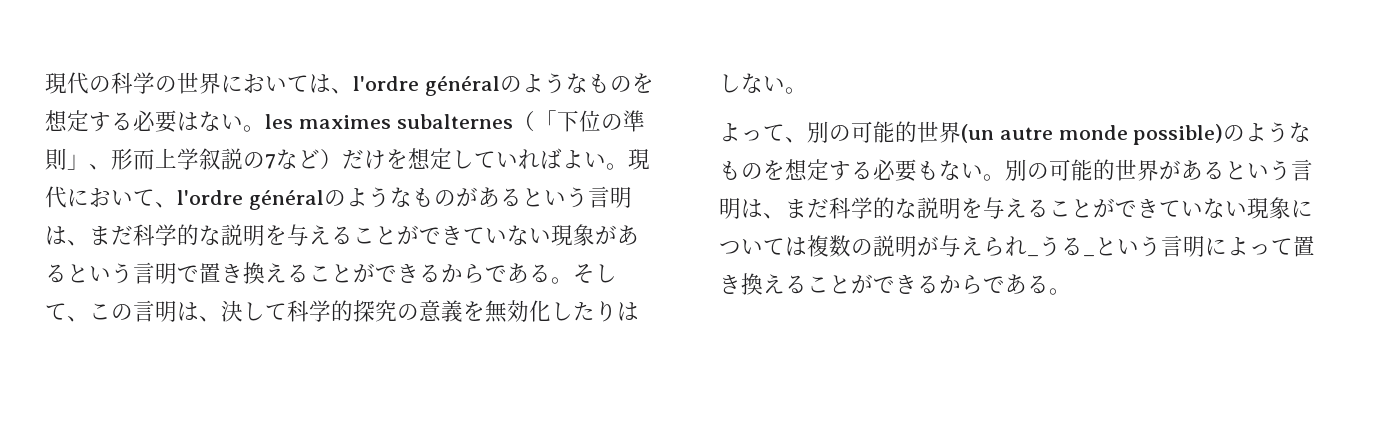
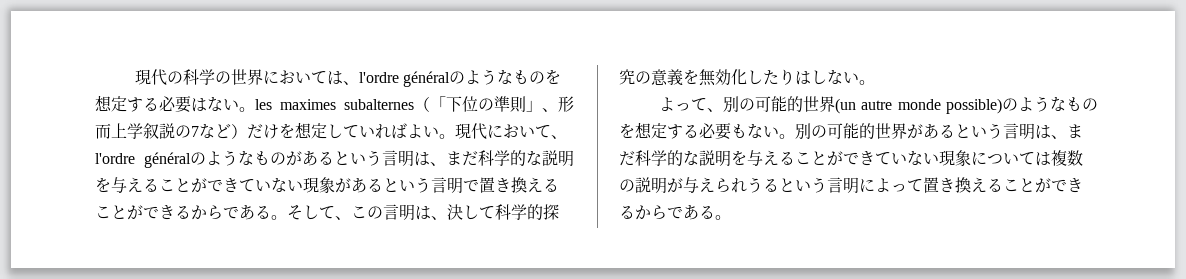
- 別の可能的世界があるという言明は、まだ科学的な説明を与えることができていない現象については複数の説明が与えられ_うる_という言明によって置き換えることができるからである。
+ 別の可能的世界があるという言明は、まだ科学的な説明を与えることができていない現象については複数の説明が与えられうるという言明によって置き換えることができるからである。

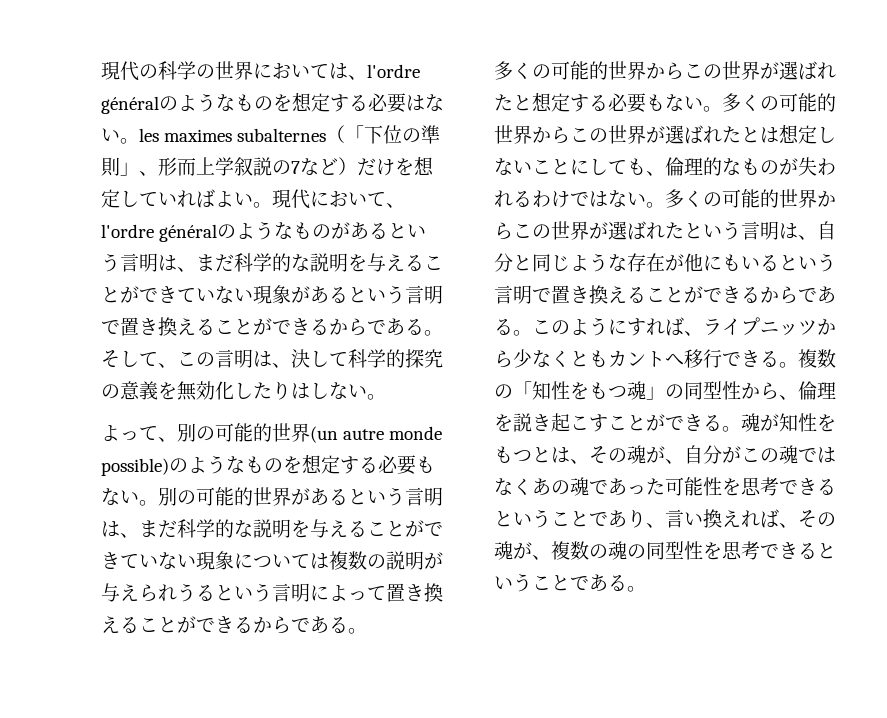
+ 多くの可能的世界からこの世界が選ばれたと想定する必要もない。多くの可能的世界からこの世界が選ばれたとは想定しないことにしても、倫理的なものが失われるわけではない。多くの可能的世界からこの世界が選ばれたという言明は、自分と同じような存在が他にもいるという言明で置き換えることができるからである。このようにすれば、ライプニッツから少なくともカントへ移行できる。複数の「知性をもつ魂」の同型性から、倫理を説き起こすことができる。魂が知性をもつとは、その魂が、自分がこの魂ではなくあの魂であった可能性を思考できるということであり、言い換えれば、その魂が、複数の魂の同型性を思考できるということである。

